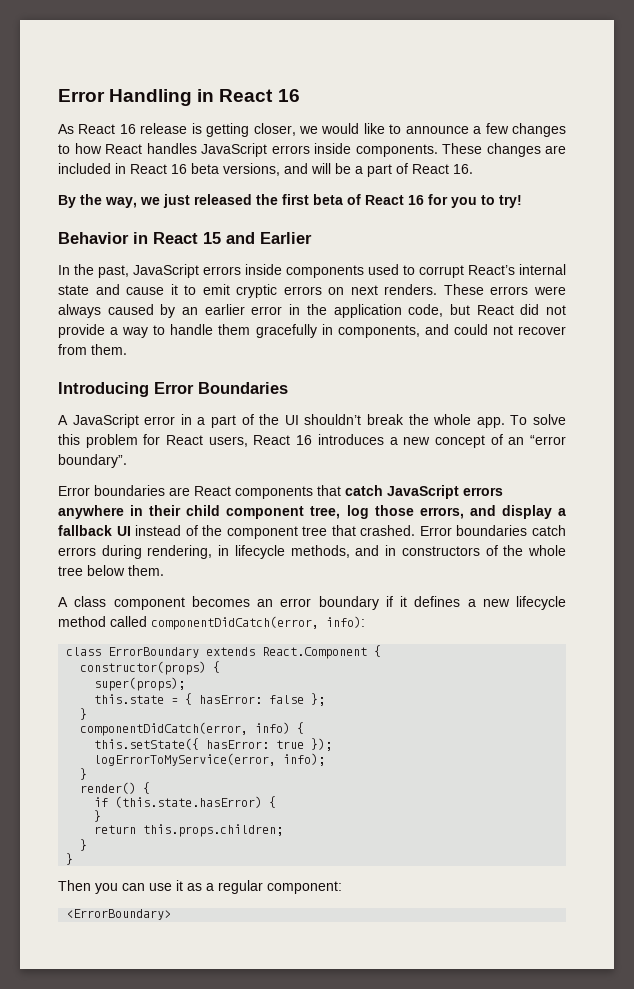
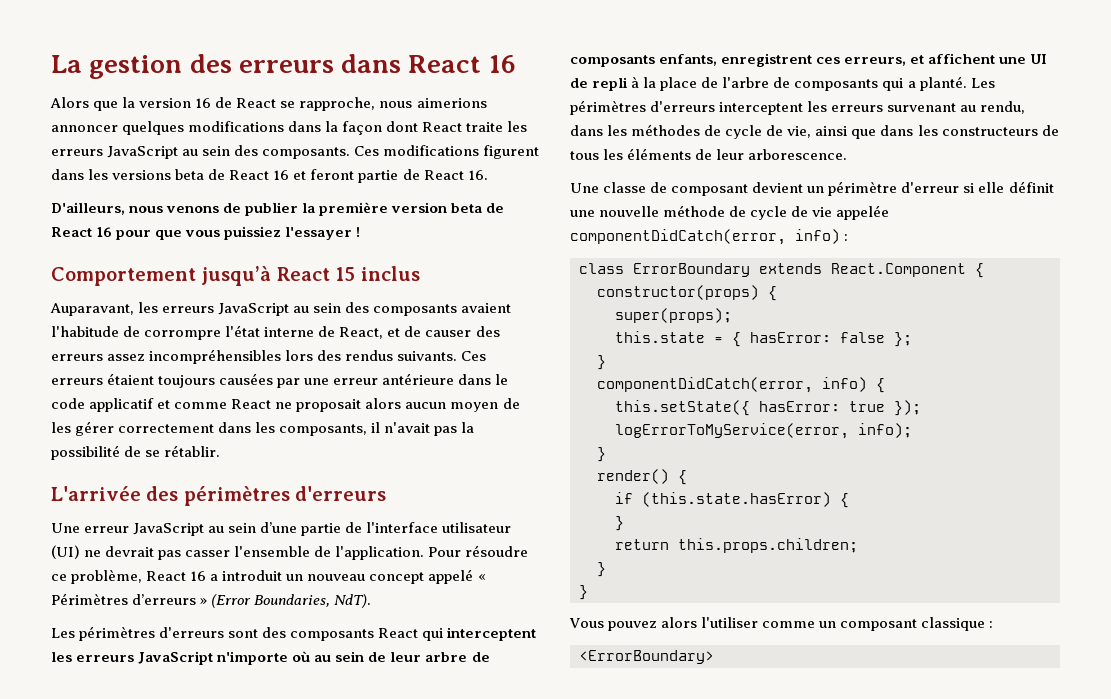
- Error Handling in React 16
- As React 16 release is getting closer, we would like to announce a few changes to how React handles JavaScript errors inside components. These changes are included in React 16 beta versions, and will be a part of React 16.
- By the way, we just released the first beta of React 16 for you to try!
- Behavior in React 15 and Earlier
- In the past, JavaScript errors inside components used to corrupt React’s internal state and cause it to emit cryptic errors on next renders. These errors were always caused by an earlier error in the application code, but React did not provide a way to handle them gracefully in components, and could not recover from them.
- Introducing Error Boundaries
- A JavaScript error in a part of the UI shouldn’t break the whole app. To solve this problem for React users, React 16 introduces a new concept of an “error boundary”.
- Error boundaries are React components that catch JavaScript errors anywhere in their child component tree, log those errors, and display a fallback UI instead of the component tree that crashed. Error boundaries catch errors during rendering, in lifecycle methods, and in constructors of the whole tree below them.
- A class component becomes an error boundary if it defines a new lifecycle method called componentDidCatch(error, info):
+ La gestion des erreurs dans React 16
+ Alors que la version 16 de React se rapproche, nous aimerions annoncer quelques modifications dans la façon dont React traite les erreurs JavaScript au sein des composants. Ces modifications figurent dans les versions beta de React 16 et feront partie de React 16.
+ D'ailleurs, nous venons de publier la première version beta de React 16 pour que vous puissiez l'essayer !
+ Comportement jusqu’à React 15 inclus
+ Auparavant, les erreurs JavaScript au sein des composants avaient l'habitude de corrompre l'état interne de React, et de causer des erreurs assez incompréhensibles lors des rendus suivants. Ces erreurs étaient toujours causées par une erreur antérieure dans le code applicatif et comme React ne proposait alors aucun moyen de les gérer correctement dans les composants, il n'avait pas la possibilité de se rétablir.
+ L'arrivée des périmètres d'erreurs
+ Une erreur JavaScript au sein d’une partie de l'interface utilisateur (UI) ne devrait pas casser l'ensemble de l'application. Pour résoudre ce problème, React 16 a introduit un nouveau concept appelé « Périmètres d’erreurs » (Error Boundaries, NdT).
+ Les périmètres d'erreurs sont des composants React qui interceptent les erreurs JavaScript n'importe où au sein de leur arbre de composants enfants, enregistrent ces erreurs, et affichent une UI de repli à la place de l'arbre de composants qui a planté. Les périmètres d'erreurs interceptent les erreurs survenant au rendu, dans les méthodes de cycle de vie, ainsi que dans les constructeurs de tous les éléments de leur arborescence.
+ Une classe de composant devient un périmètre d'erreur si elle définit une nouvelle méthode de cycle de vie appelée componentDidCatch(error, info) :
- Then you can use it as a regular component:
+ Vous pouvez alors l'utiliser comme un composant classique :

